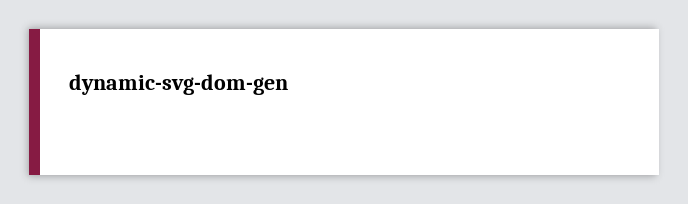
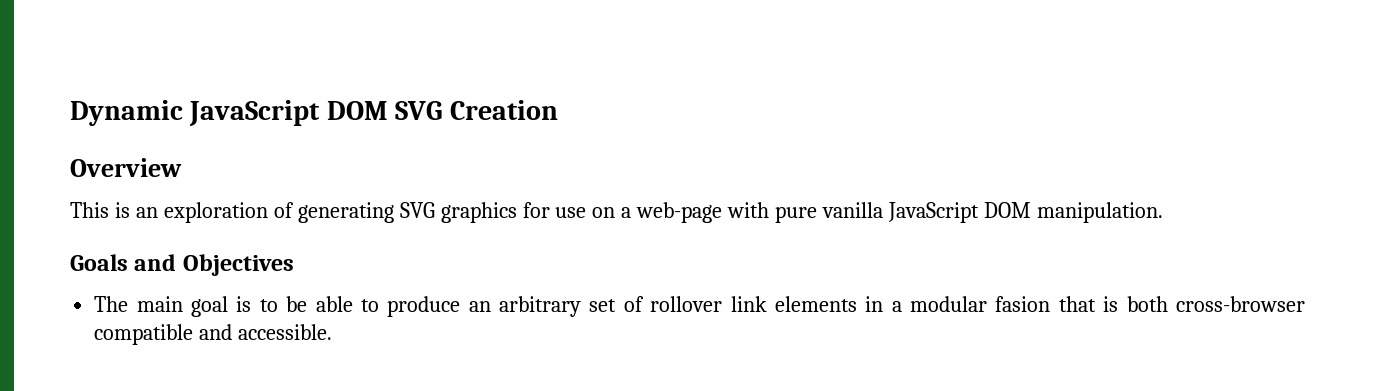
- dynamic-svg-dom-gen
+ Dynamic JavaScript DOM SVG Creation
+ Overview
+ This is an exploration of generating SVG graphics for use on a web-page with pure vanilla JavaScript DOM manipulation.
+ Goals and Objectives
+ The main goal is to be able to produce an arbitrary set of rollover link elements in a modular fasion that is both cross-browser compatible and accessible.

